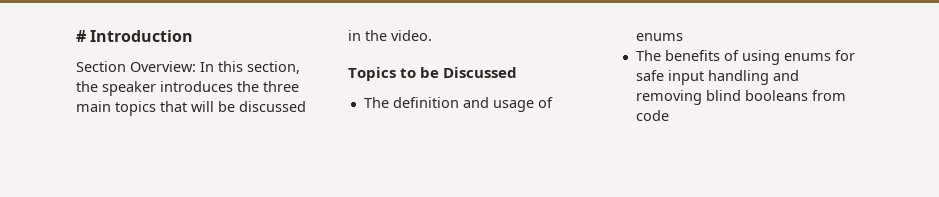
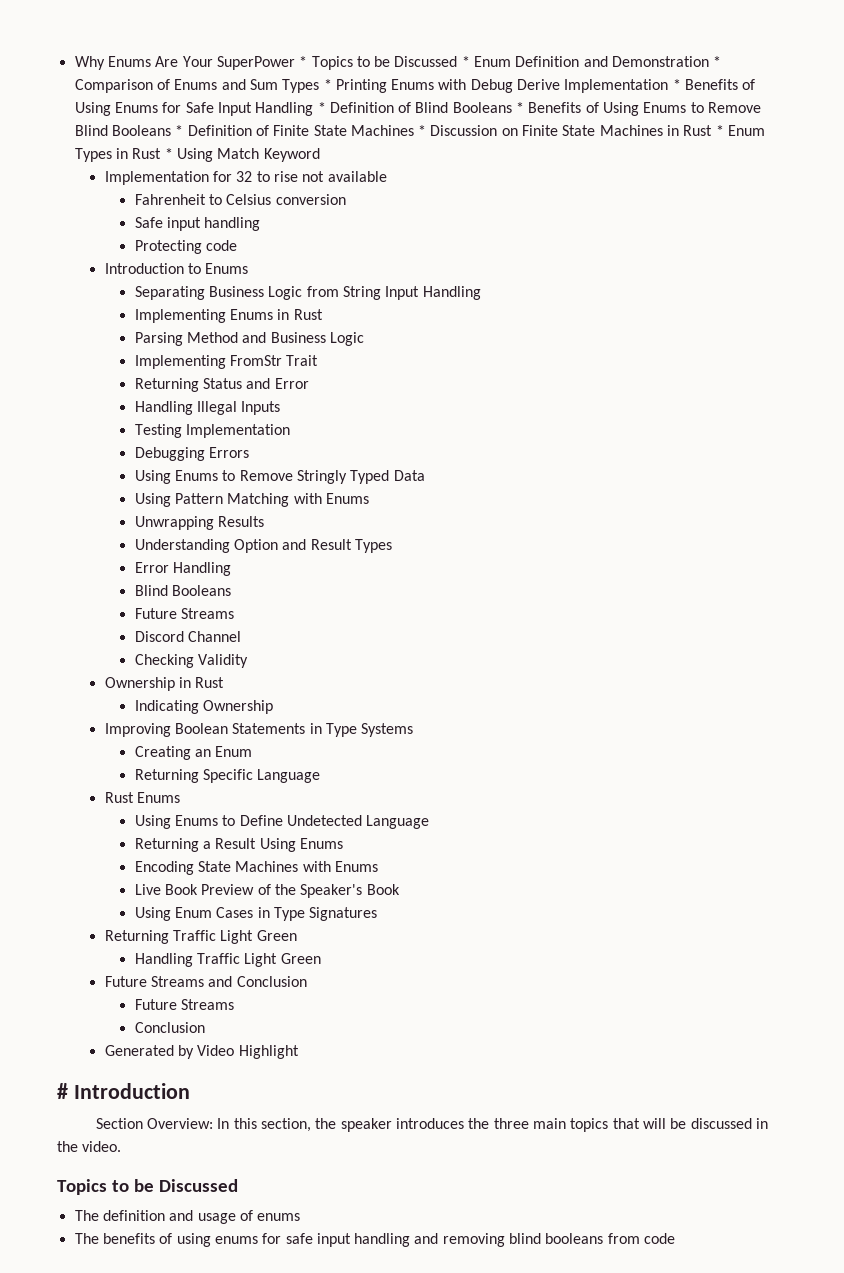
+ Why Enums Are Your SuperPower * Topics to be Discussed * Enum Definition and Demonstration * Comparison of Enums and Sum Types * Printing Enums with Debug Derive Implementation * Benefits of Using Enums for Safe Input Handling * Definition of Blind Booleans * Benefits of Using Enums to Remove Blind Booleans * Definition of Finite State Machines * Discussion on Finite State Machines in Rust * Enum Types in Rust * Using Match Keyword
+ Implementation for 32 to rise not available
+ Fahrenheit to Celsius conversion
+ Safe input handling
+ Protecting code
+ Introduction to Enums
+ Separating Business Logic from String Input Handling
+ Implementing Enums in Rust
+ Parsing Method and Business Logic
+ Implementing FromStr Trait
+ Returning Status and Error
+ Handling Illegal Inputs
+ Testing Implementation
+ Debugging Errors
+ Using Enums to Remove Stringly Typed Data
+ Using Pattern Matching with Enums
+ Unwrapping Results
+ Understanding Option and Result Types
+ Error Handling
+ Blind Booleans
+ Future Streams
+ Discord Channel
+ Checking Validity
+ Ownership in Rust
+ Indicating Ownership
+ Improving Boolean Statements in Type Systems
+ Creating an Enum
+ Returning Specific Language
+ Rust Enums
+ Using Enums to Define Undetected Language
+ Returning a Result Using Enums
+ Encoding State Machines with Enums
+ Live Book Preview of the Speaker's Book
+ Using Enum Cases in Type Signatures
+ Returning Traffic Light Green
+ Handling Traffic Light Green
+ Future Streams and Conclusion
+ Future Streams
+ Conclusion
+ Generated by Video Highlight

